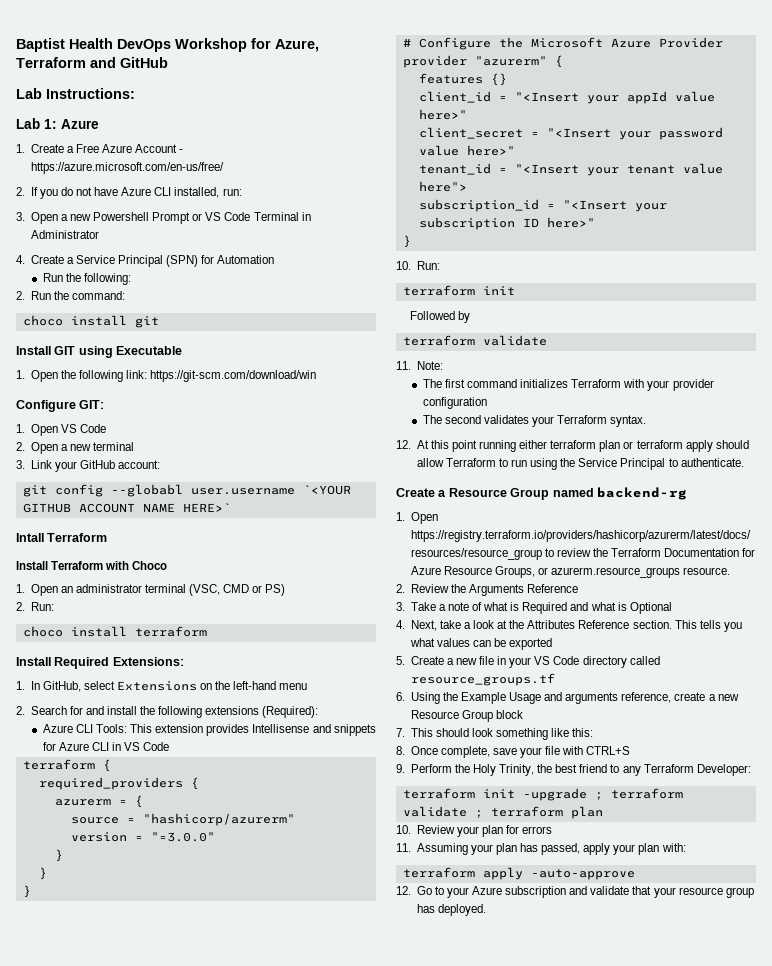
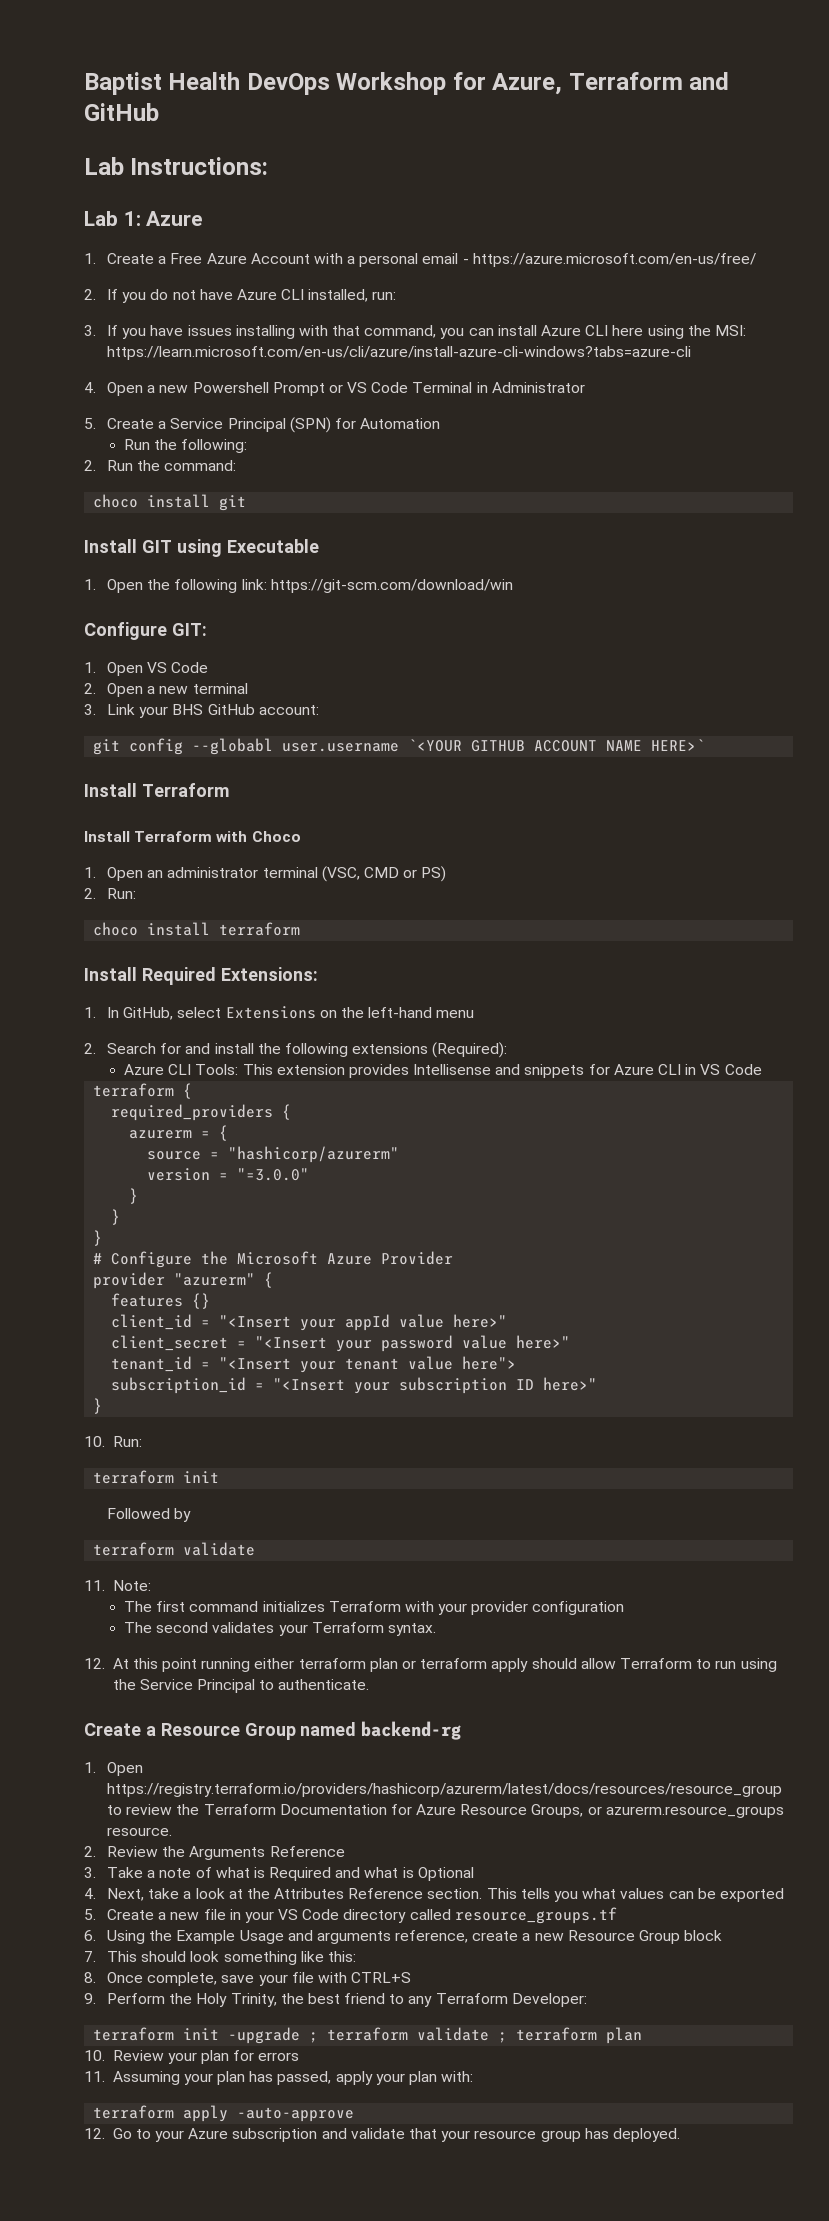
- 1. Create a Free Azure Account - https://azure.microsoft.com/en-us/free/
+ 1. Create a Free Azure Account with a personal email - https://azure.microsoft.com/en-us/free/
- 3. Open a new Powershell Prompt or VS Code Terminal in Administrator
+ 3. If you have issues installing with that command, you can install Azure CLI here using the MSI: https://learn.microsoft.com/en-us/cli/azure/install-azure-cli-windows?tabs=azure-cli
+ 4. Open a new Powershell Prompt or VS Code Terminal in Administrator
- 4. Create a Service Principal (SPN) for Automation
+ 5. Create a Service Principal (SPN) for Automation
- 3. Link your GitHub account:
+ 3. Link your BHS GitHub account:
  git config --globabl user.username `<YOUR GITHUB ACCOUNT NAME HERE>`
- Intall Terraform
+ Install Terraform

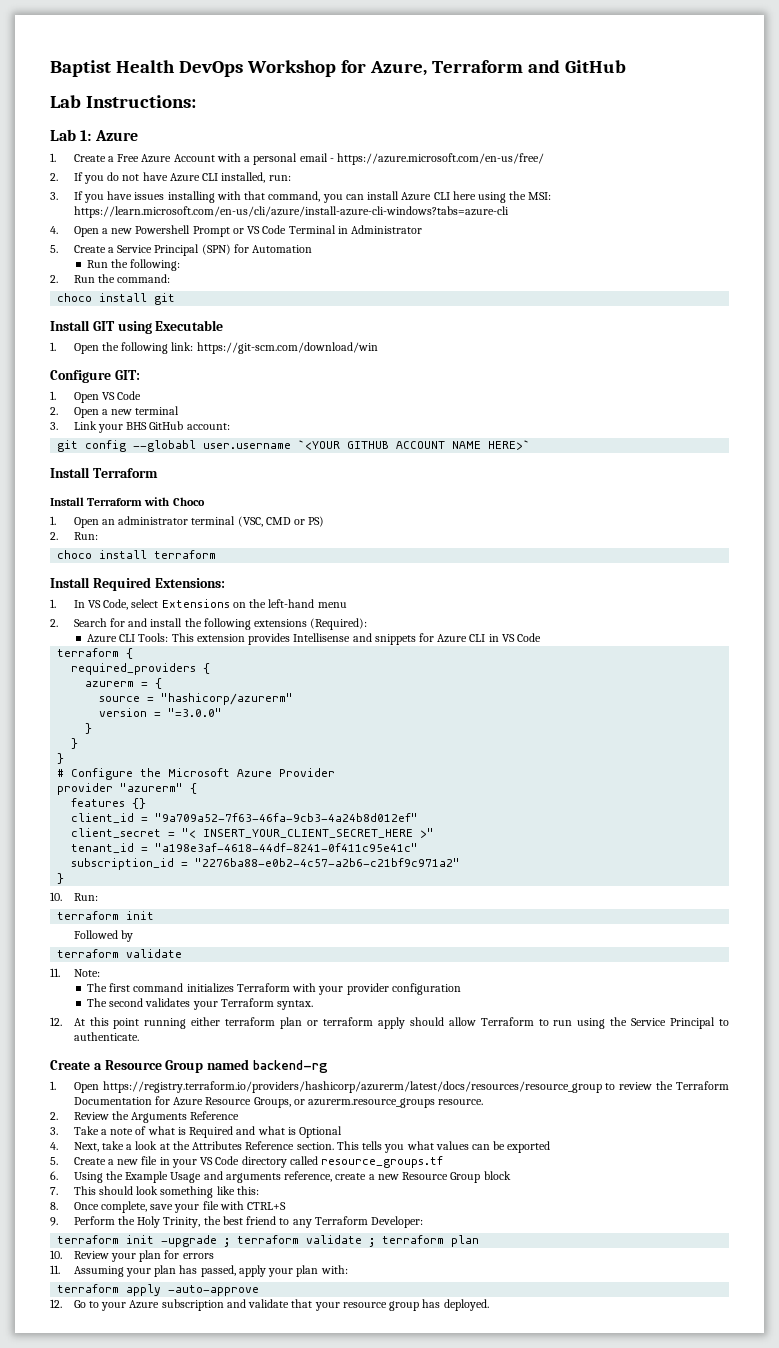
- 1. In GitHub, select Extensions on the left-hand menu
+ 1. In VS Code, select Extensions on the left-hand menu
- client_id = "<Insert your appId value here>"
- client_secret = "<Insert your password value here>"
- tenant_id = "<Insert your tenant value here">
- subscription_id = "<Insert your subscription ID here>"
+ client_id = "9a709a52-7f63-46fa-9cb3-4a24b8d012ef"
+ client_secret = "< INSERT_YOUR_CLIENT_SECRET_HERE >"
+ tenant_id = "a198e3af-4618-44df-8241-0f411c95e41c"
+ subscription_id = "2276ba88-e0b2-4c57-a2b6-c21bf9c971a2"

